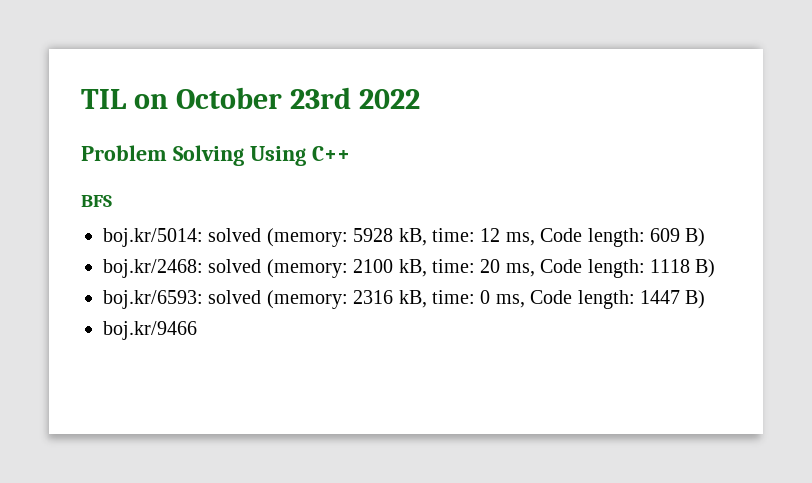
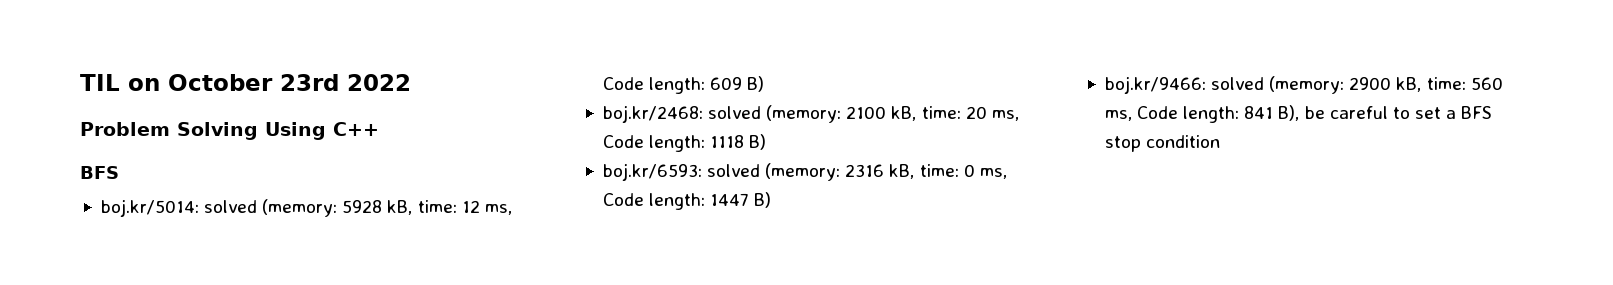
- boj.kr/9466
+ boj.kr/9466: solved (memory: 2900 kB, time: 560 ms, Code length: 841 B), be careful to set a BFS stop condition

